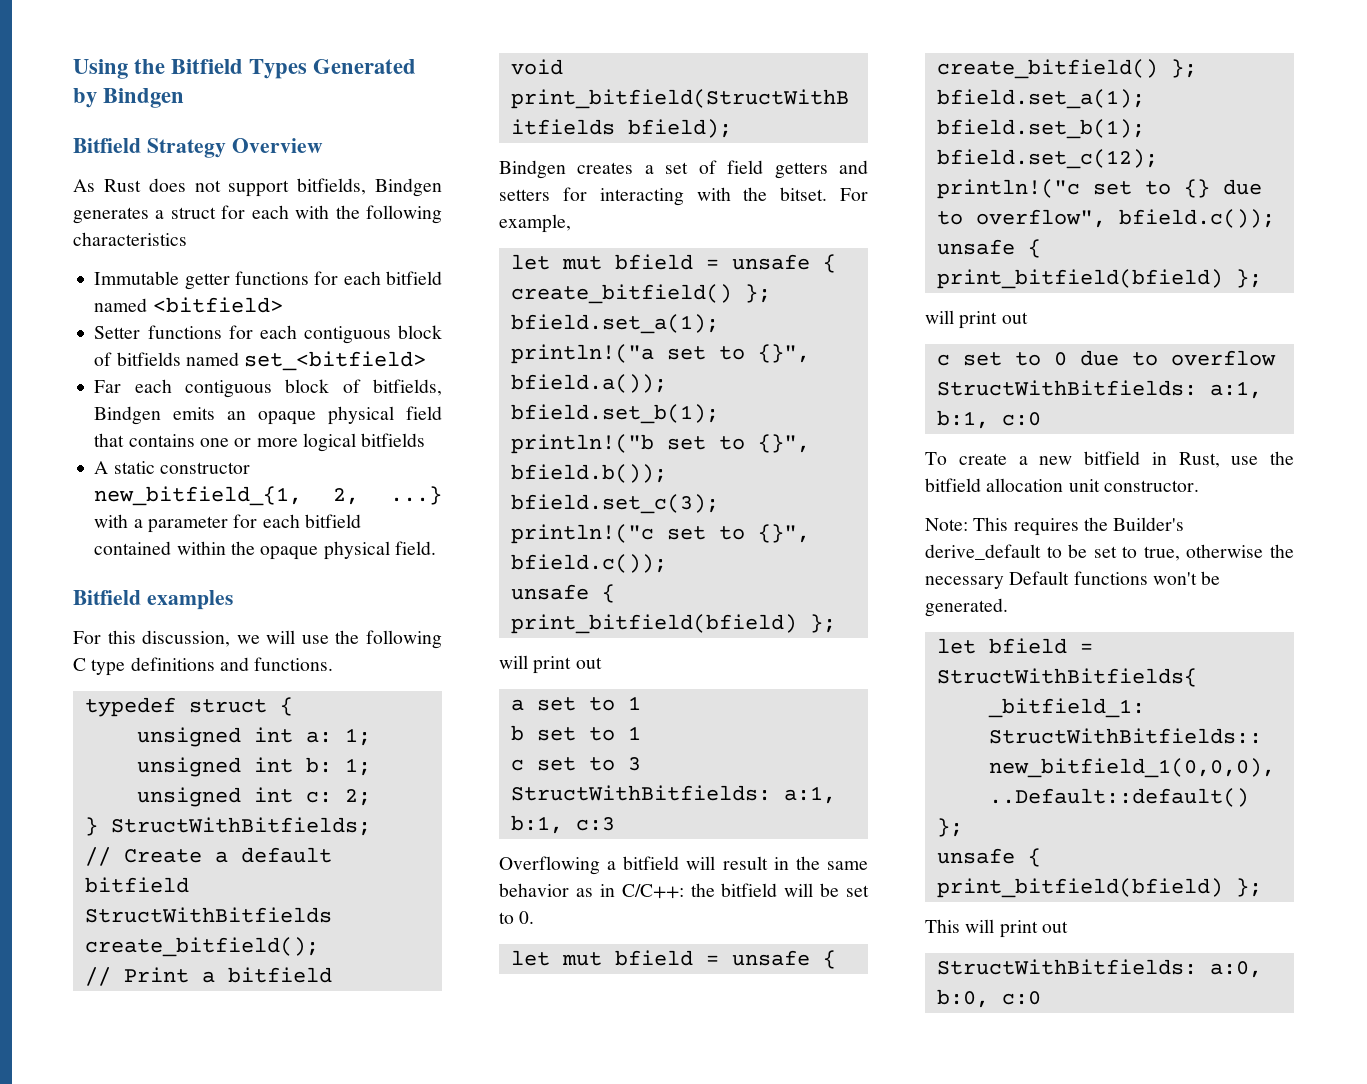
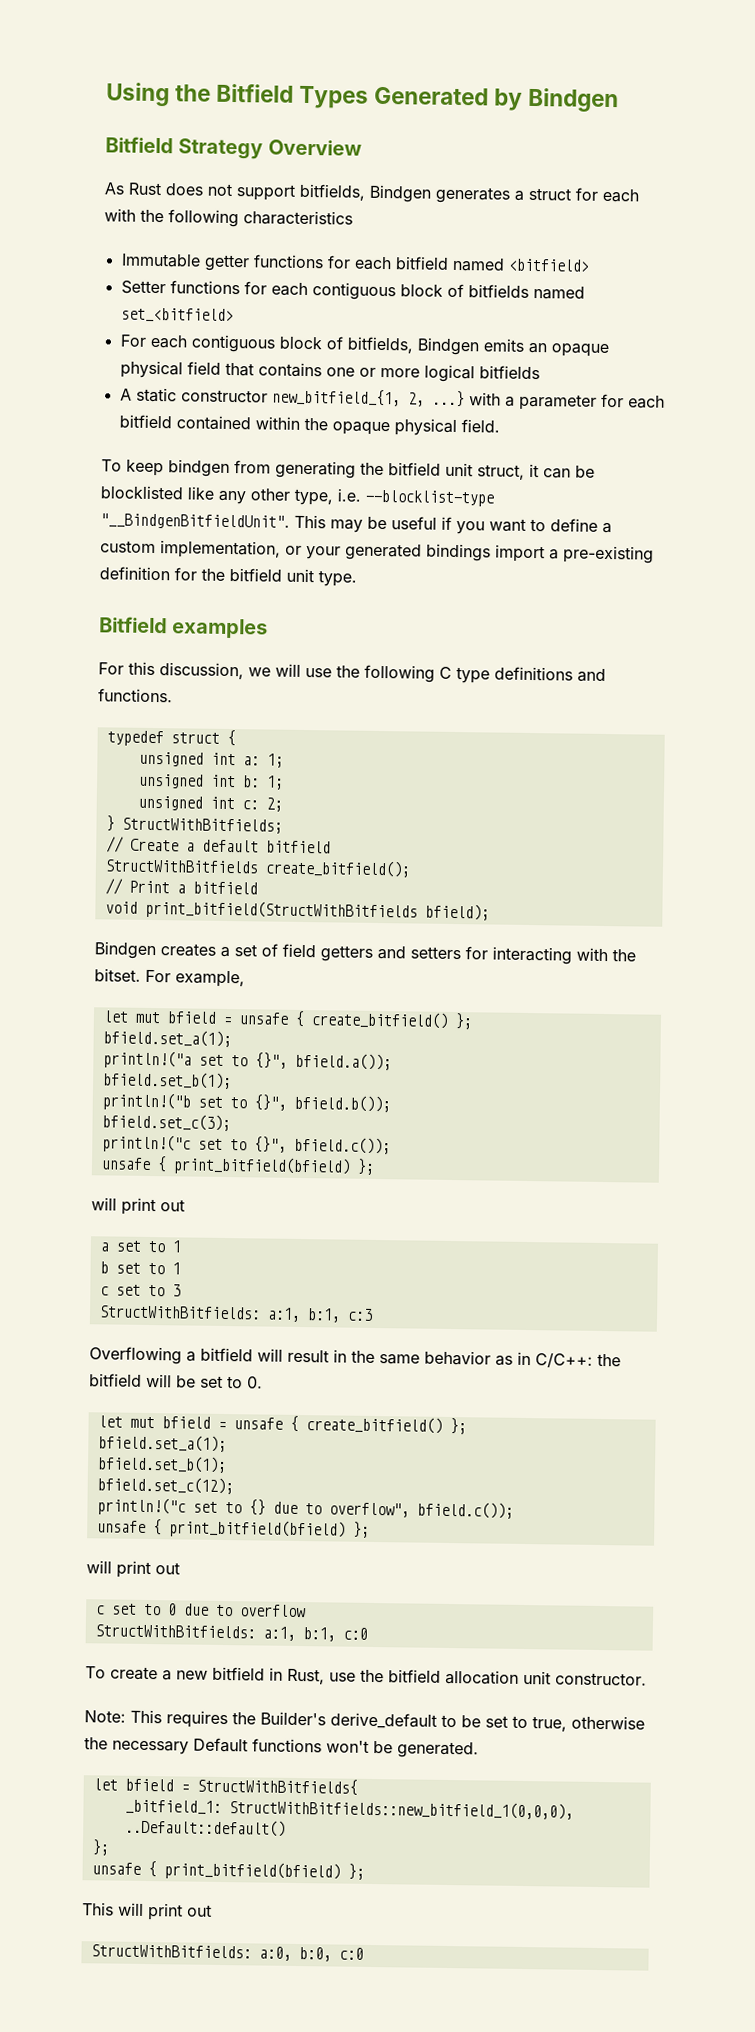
- Far each contiguous block of bitfields, Bindgen emits an opaque physical field that contains one or more logical bitfields
+ For each contiguous block of bitfields, Bindgen emits an opaque physical field that contains one or more logical bitfields
+ To keep bindgen from generating the bitfield unit struct, it can be blocklisted like any other type, i.e. --blocklist-type "__BindgenBitfieldUnit". This may be useful if you want to define a custom implementation, or your generated bindings import a pre-existing definition for the bitfield unit type.

